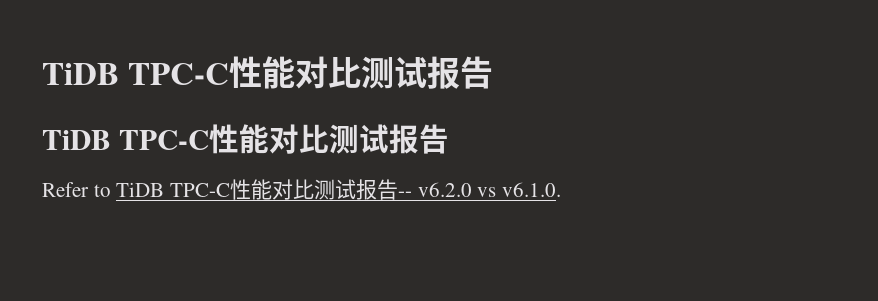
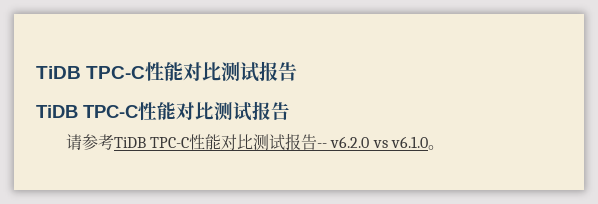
- Refer to TiDB TPC-C性能对比测试报告-- v6.2.0 vs v6.1.0.
+ 请参考TiDB TPC-C性能对比测试报告-- v6.2.0 vs v6.1.0。

